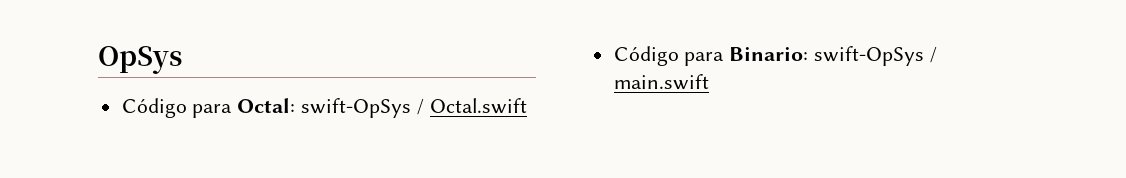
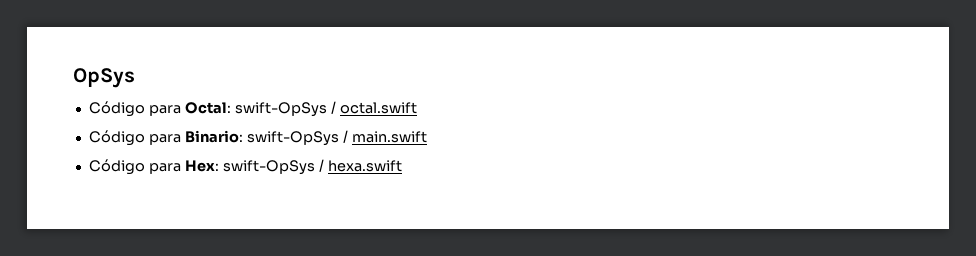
- Código para Octal: swift-OpSys / Octal.swift
+ Código para Octal: swift-OpSys / octal.swift
+ Código para Hex: swift-OpSys / hexa.swift

